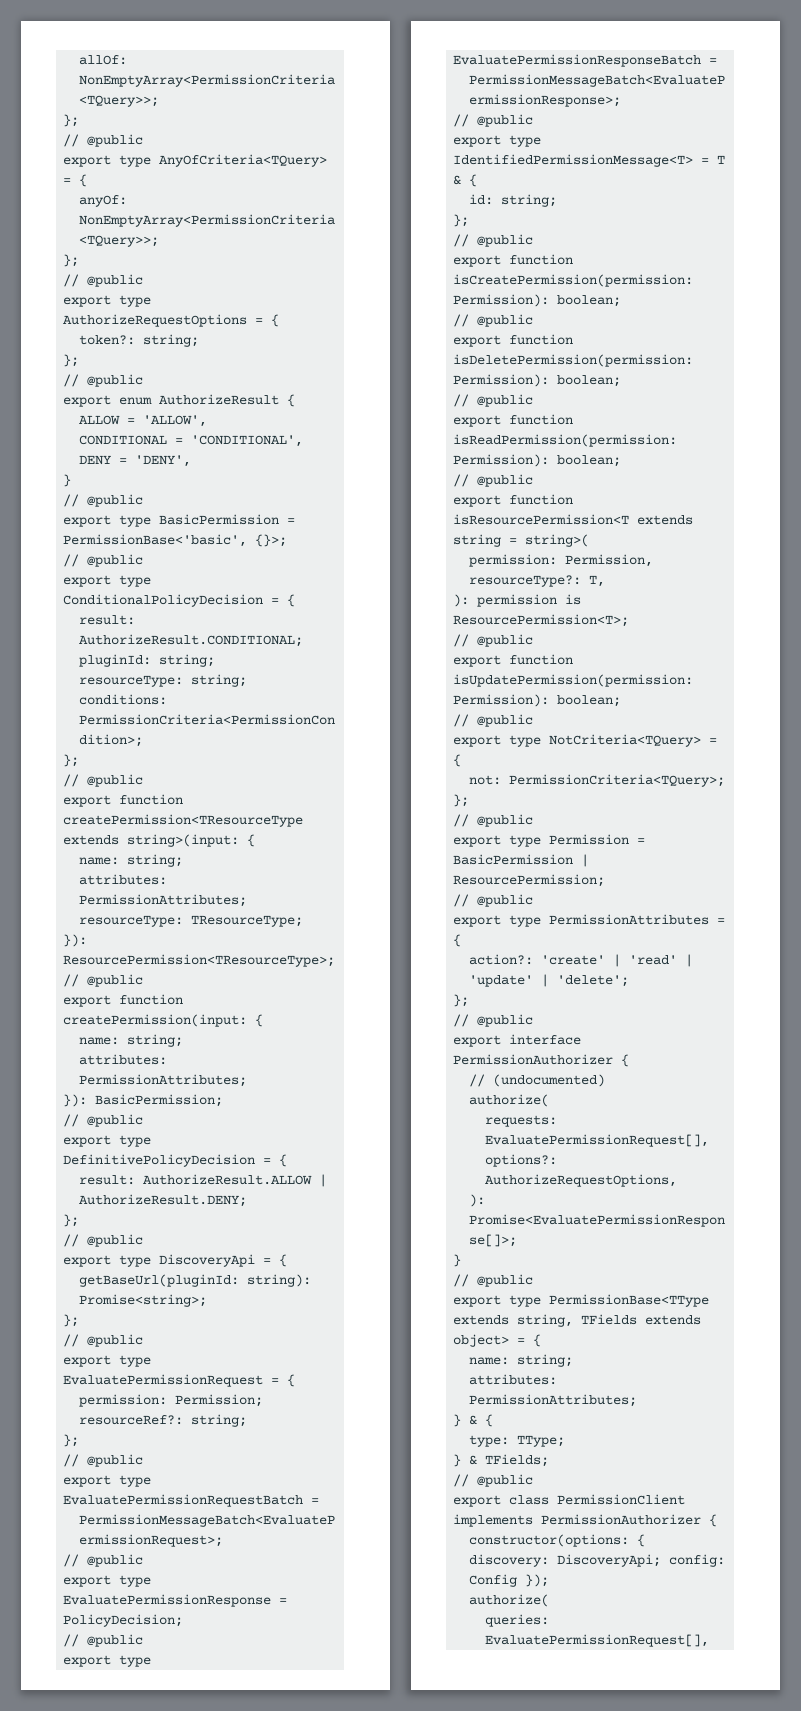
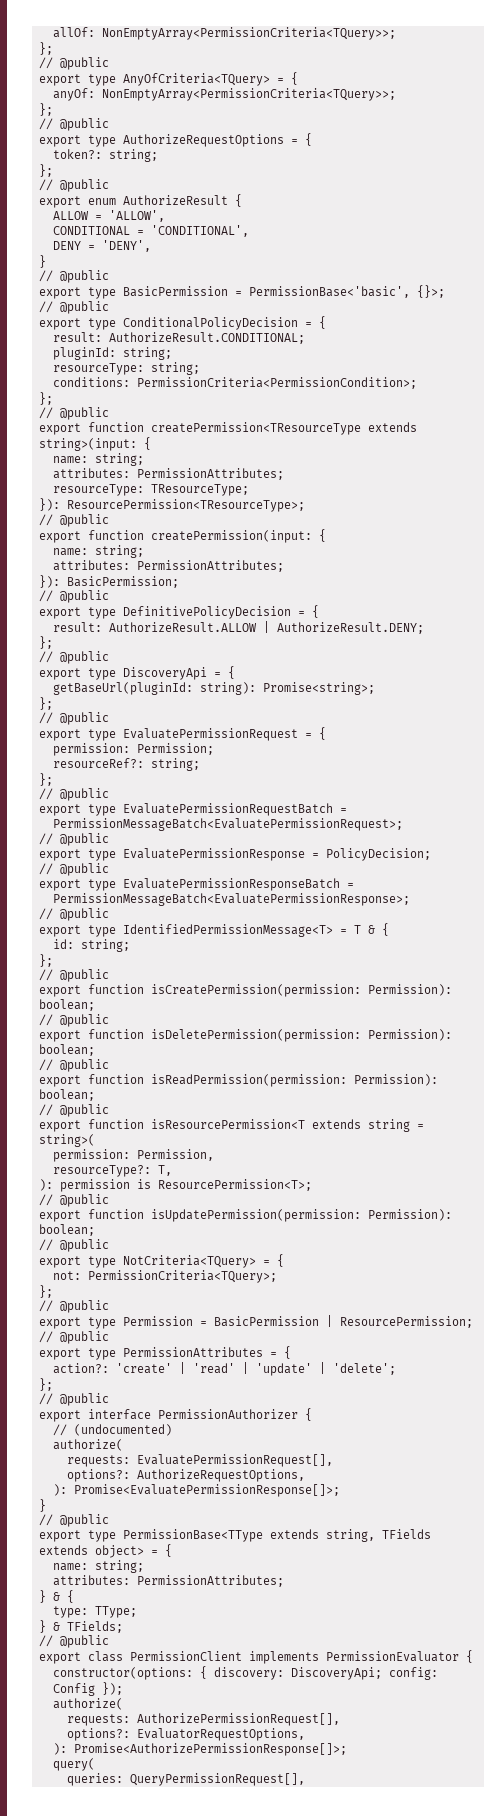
- export class PermissionClient implements PermissionAuthorizer {
+ export class PermissionClient implements PermissionEvaluator {
+ requests: AuthorizePermissionRequest[],
+ options?: EvaluatorRequestOptions,
+ ): Promise<AuthorizePermissionResponse[]>;
+ query(
- queries: EvaluatePermissionRequest[],
+ queries: QueryPermissionRequest[],

